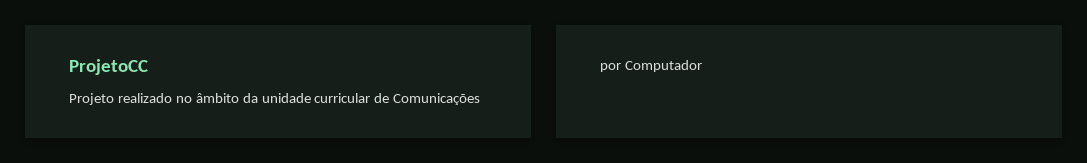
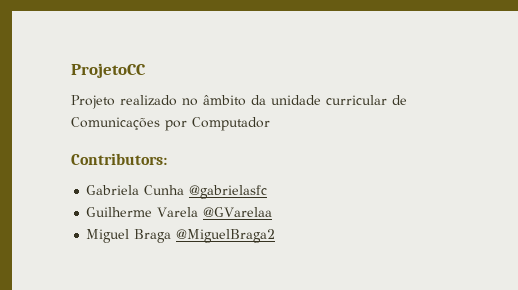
+ Contributors:
+ Gabriela Cunha @gabrielasfc
+ Guilherme Varela @GVarelaa
+ Miguel Braga @MiguelBraga2

